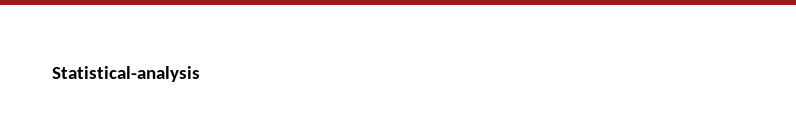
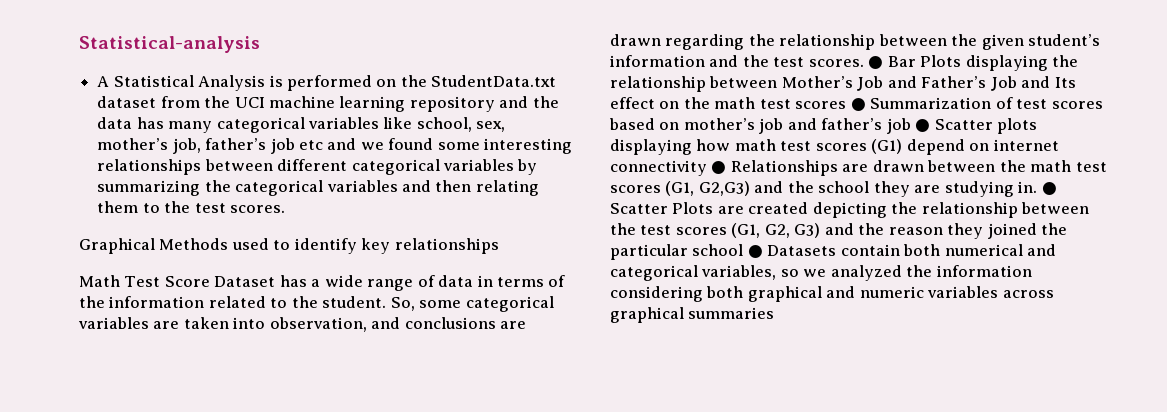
+ A Statistical Analysis is performed on the StudentData.txt dataset from the UCI machine learning repository and the data has many categorical variables like school, sex, mother’s job, father’s job etc and we found some interesting relationships between different categorical variables by summarizing the categorical variables and then relating them to the test scores.
+ Graphical Methods used to identify key relationships
+ Math Test Score Dataset has a wide range of data in terms of the information related to the student. So, some categorical variables are taken into observation, and conclusions are drawn regarding the relationship between the given student’s information and the test scores. ● Bar Plots displaying the relationship between Mother’s Job and Father’s Job and Its effect on the math test scores ● Summarization of test scores based on mother’s job and father’s job ● Scatter plots displaying how math test scores (G1) depend on internet connectivity ● Relationships are drawn between the math test scores (G1, G2,G3) and the school they are studying in. ● Scatter Plots are created depicting the relationship between the test scores (G1, G2, G3) and the reason they joined the particular school ● Datasets contain both numerical and categorical variables, so we analyzed the information considering both graphical and numeric variables across graphical summaries

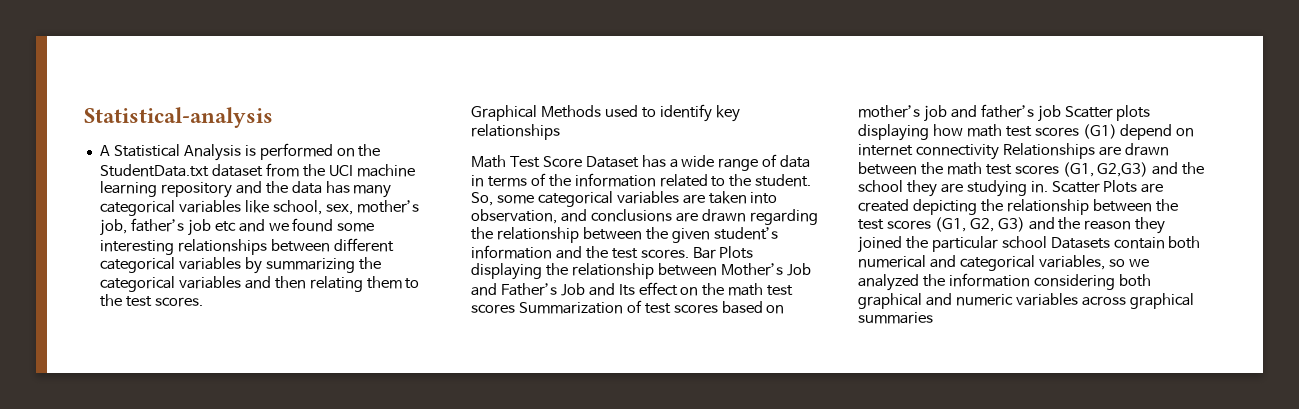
- ● Bar Plots displaying the relationship between Mother’s Job and Father’s Job and Its effect on the math test scores ● Summarization of test scores based on mother’s job and father’s job ● Scatter plots displaying how math test scores (G1) depend on internet connectivity ● Relationships are drawn between the math test scores (G1, G2,G3) and the school they are studying in.
+ Bar Plots displaying the relationship between Mother’s Job and Father’s Job and Its effect on the math test scores Summarization of test scores based on mother’s job and father’s job Scatter plots displaying how math test scores (G1) depend on internet connectivity Relationships are drawn between the math test scores (G1, G2,G3) and the school they are studying in.
- ● Scatter Plots are created depicting the relationship between the test scores (G1, G2, G3) and the reason they joined the particular school ● Datasets contain both numerical and categorical variables, so we analyzed the information considering both graphical and numeric variables across graphical summaries
+ Scatter Plots are created depicting the relationship between the test scores (G1, G2, G3) and the reason they joined the particular school Datasets contain both numerical and categorical variables, so we analyzed the information considering both graphical and numeric variables across graphical summaries

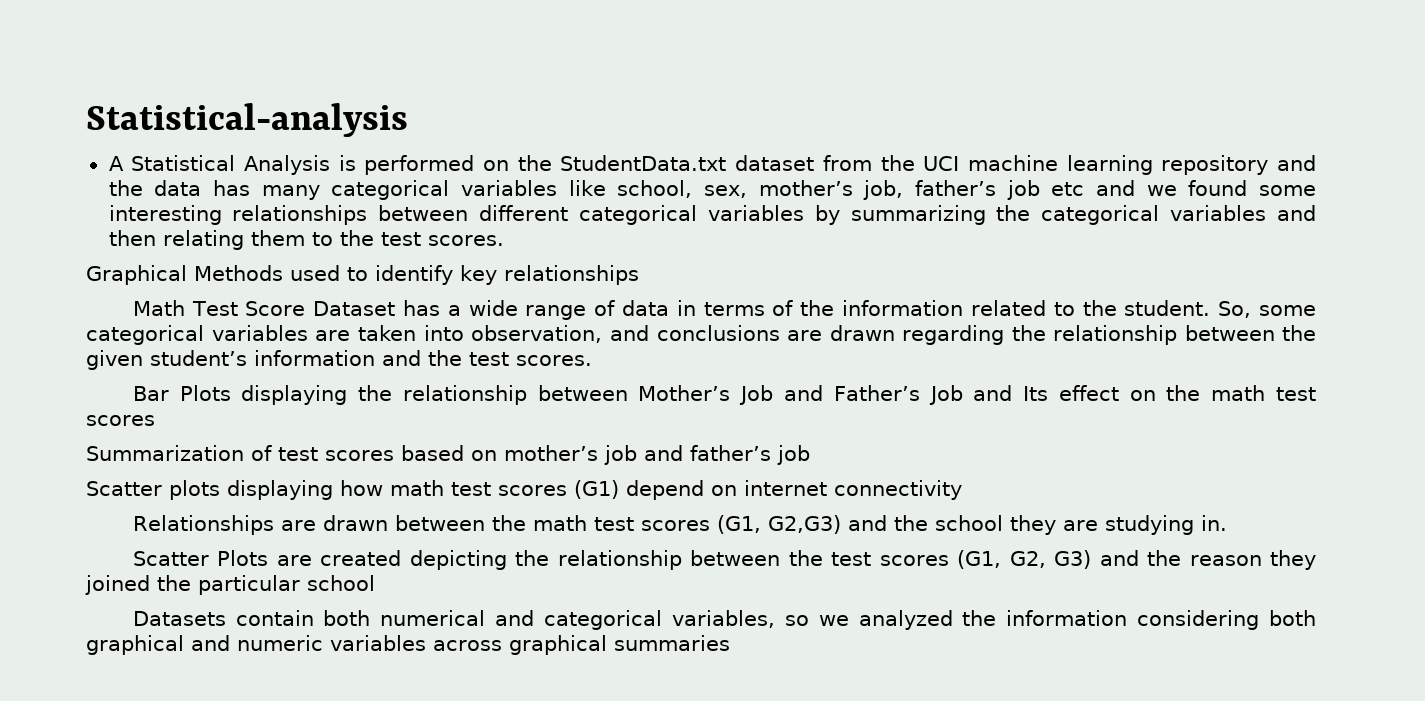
- So, some categorical variables are taken into observation, and conclusions are drawn regarding the relationship between the given student’s information and the test scores. Bar Plots displaying the relationship between Mother’s Job and Father’s Job and Its effect on the math test scores Summarization of test scores based on mother’s job and father’s job Scatter plots displaying how math test scores (G1) depend on internet connectivity Relationships are drawn between the math test scores (G1, G2,G3) and the school they are studying in. Scatter Plots are created depicting the relationship between the test scores (G1, G2, G3) and the reason they joined the particular school Datasets contain both numerical and categorical variables, so we analyzed the information considering both graphical and numeric variables across graphical summaries
+ So, some categorical variables are taken into observation, and conclusions are drawn regarding the relationship between the given student’s information and the test scores.
+ Bar Plots displaying the relationship between Mother’s Job and Father’s Job and Its effect on the math test scores
+ Summarization of test scores based on mother’s job and father’s job
+ Scatter plots displaying how math test scores (G1) depend on internet connectivity
+ Relationships are drawn between the math test scores (G1, G2,G3) and the school they are studying in.
+ Scatter Plots are created depicting the relationship between the test scores (G1, G2, G3) and the reason they joined the particular school
+ Datasets contain both numerical and categorical variables, so we analyzed the information considering both graphical and numeric variables across graphical summaries

